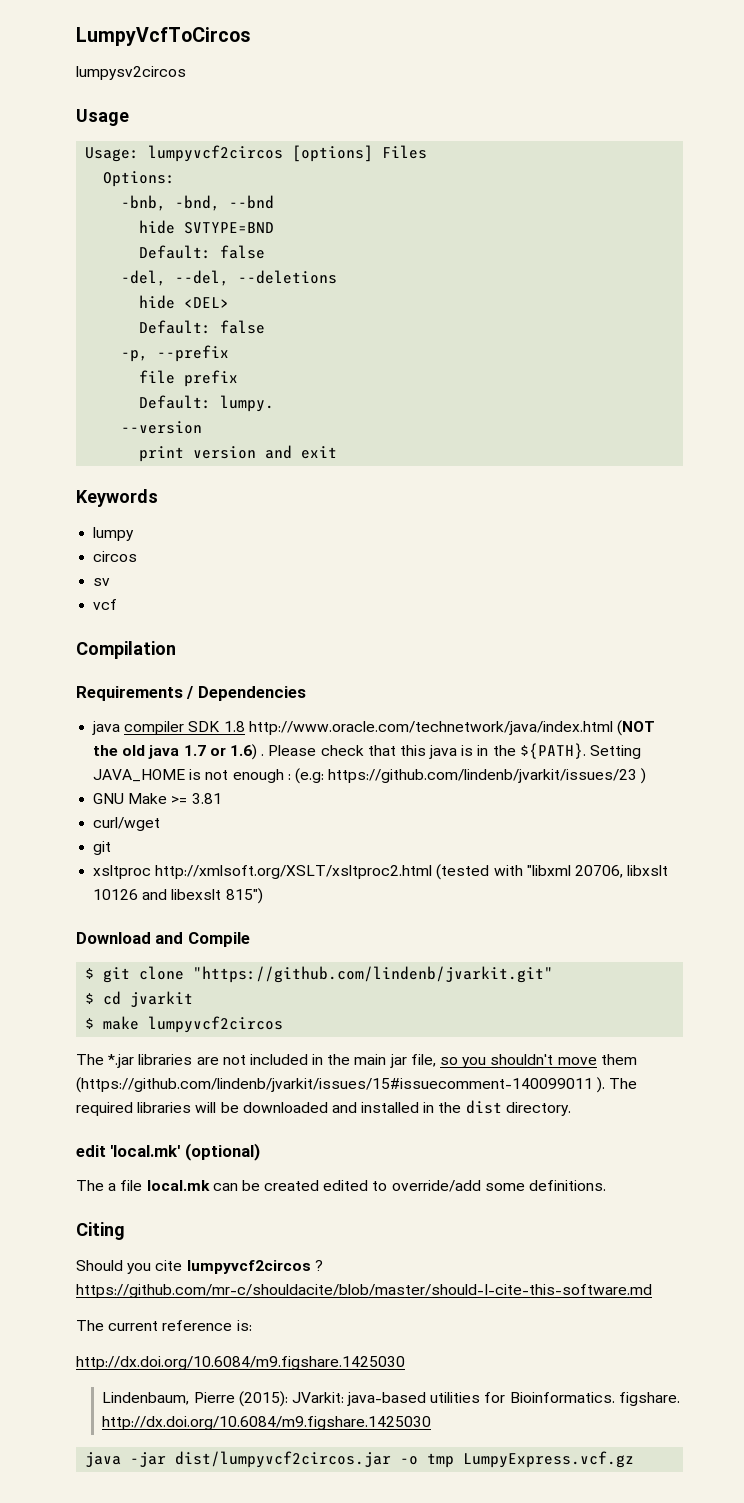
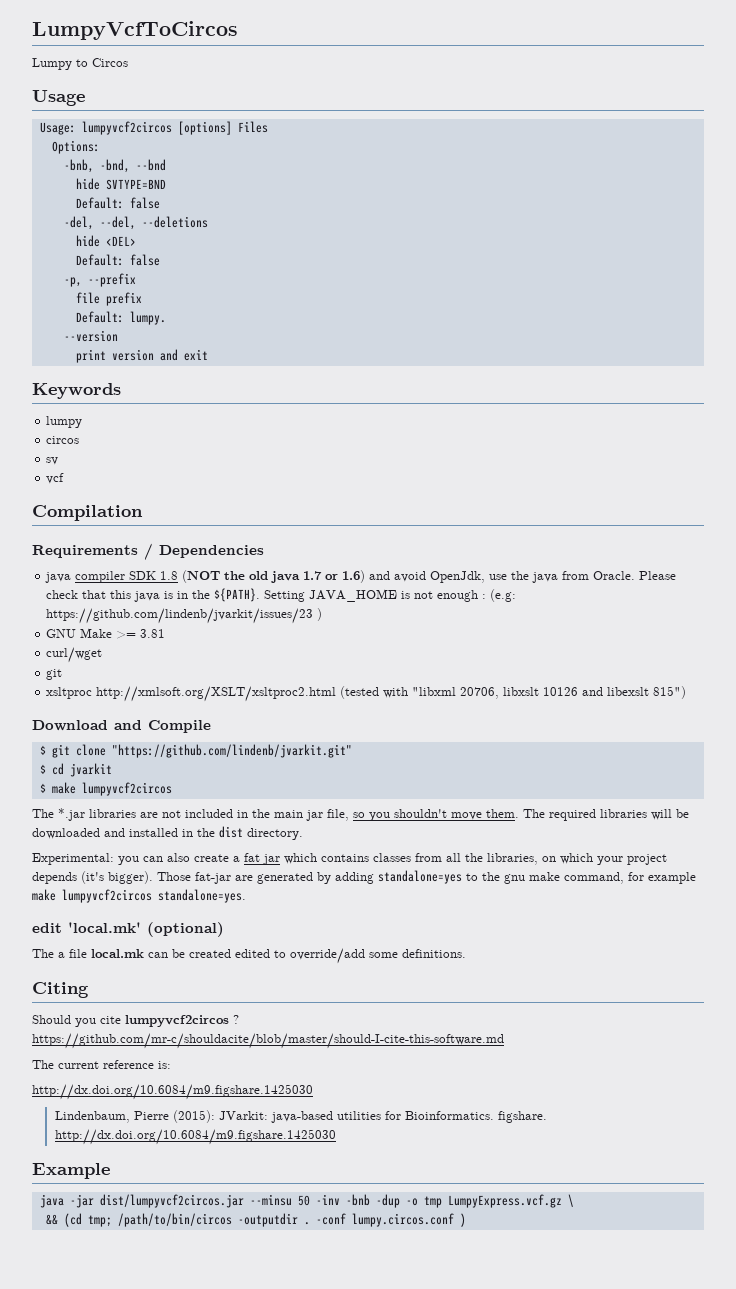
- lumpysv2circos
+ Lumpy to Circos
- java compiler SDK 1.8 http://www.oracle.com/technetwork/java/index.html (NOT the old java 1.7 or 1.6) .
+ java compiler SDK 1.8 (NOT the old java 1.7 or 1.6) and avoid OpenJdk, use the java from Oracle.
- The *.jar libraries are not included in the main jar file, so you shouldn't move them (https://github.com/lindenb/jvarkit/issues/15#issuecomment-140099011 ).
+ The *.jar libraries are not included in the main jar file, so you shouldn't move them.
+ Experimental: you can also create a fat jar which contains classes from all the libraries, on which your project depends (it's bigger). Those fat-jar are generated by adding standalone=yes to the gnu make command, for example make lumpyvcf2circos standalone=yes.
+ Example
- java -jar dist/lumpyvcf2circos.jar -o tmp LumpyExpress.vcf.gz
+ java -jar dist/lumpyvcf2circos.jar --minsu 50 -inv -bnb -dup -o tmp LumpyExpress.vcf.gz \
+ && (cd tmp; /path/to/bin/circos -outputdir . -conf lumpy.circos.conf )

